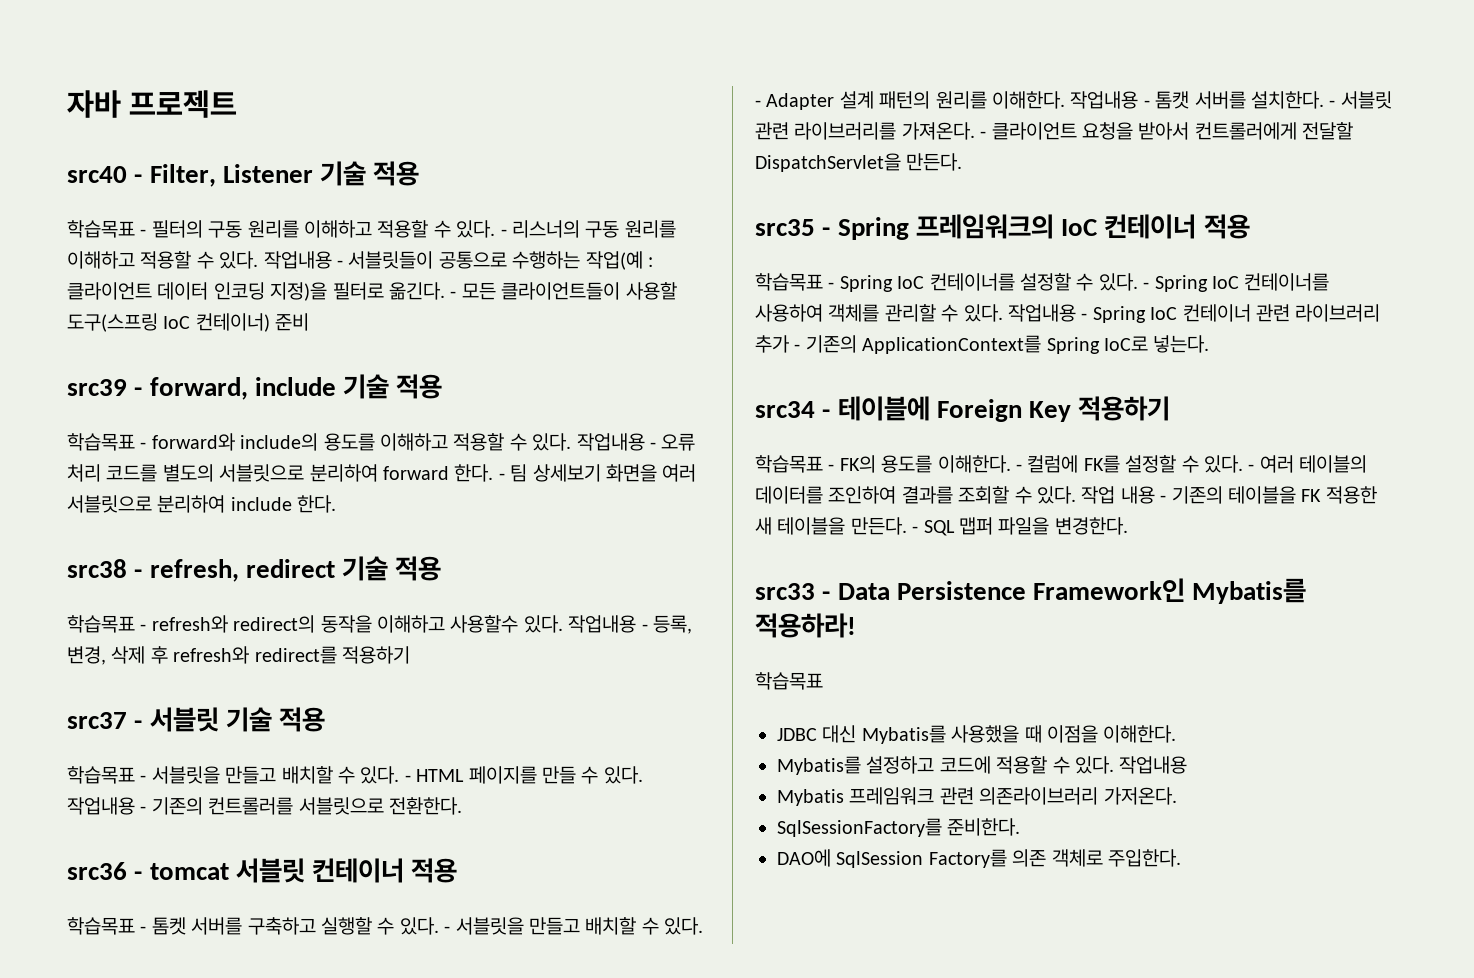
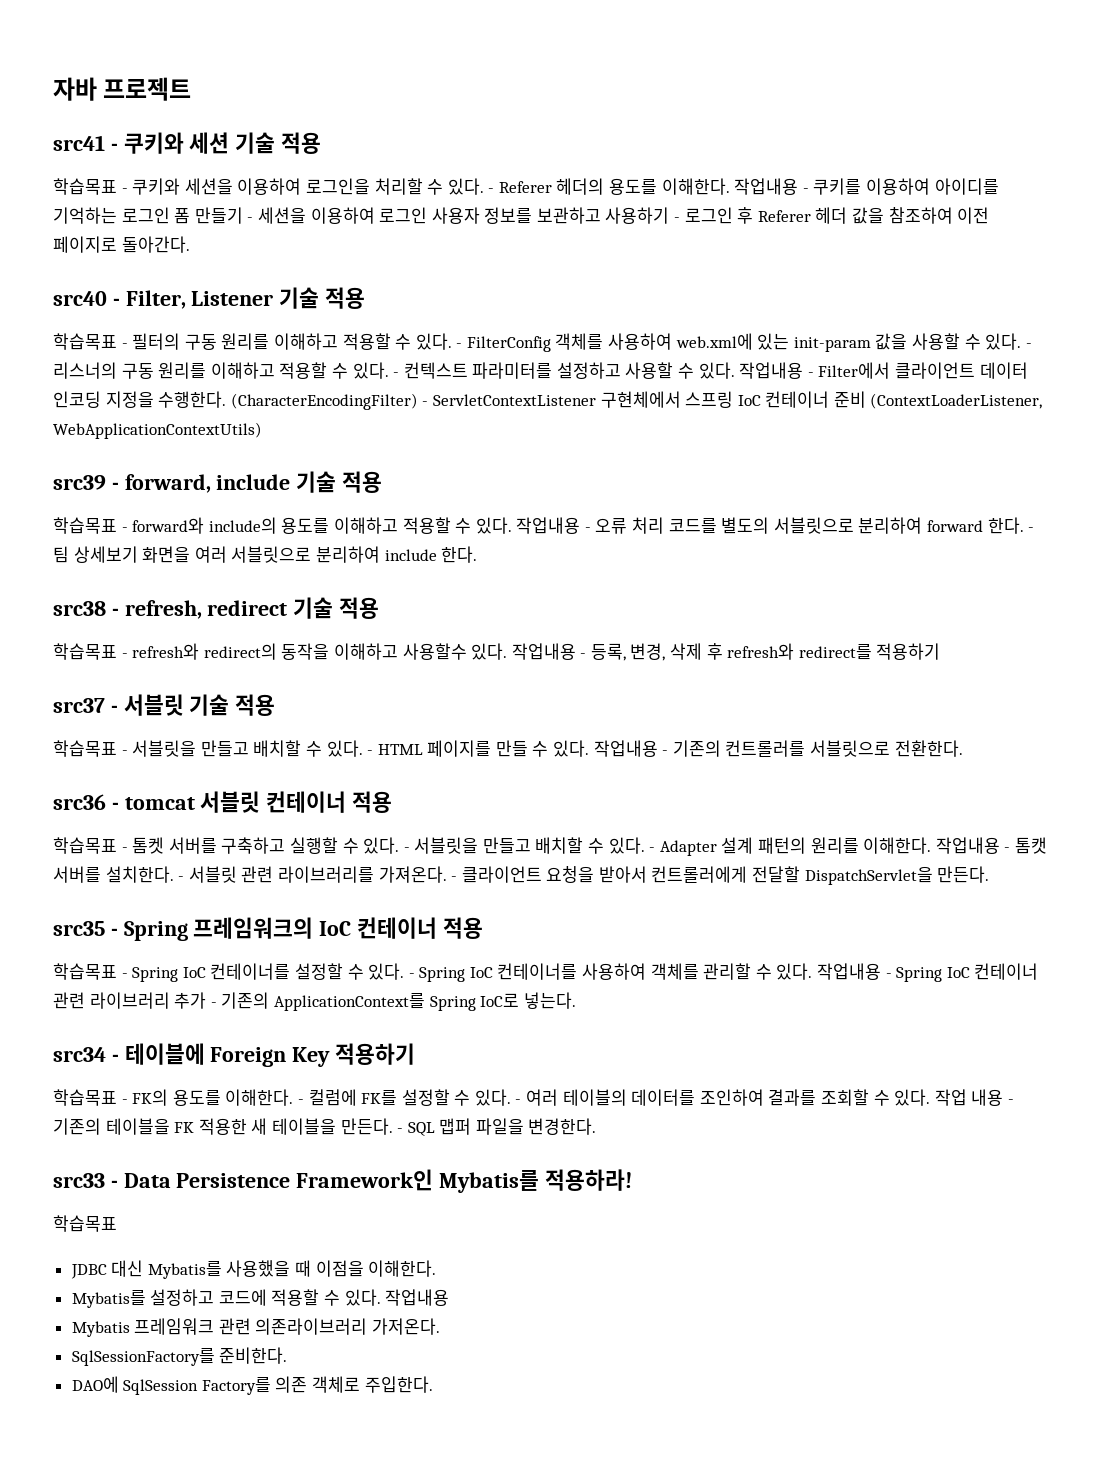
+ src41 - 쿠키와 세션 기술 적용
+ 학습목표 - 쿠키와 세션을 이용하여 로그인을 처리할 수 있다. - Referer 헤더의 용도를 이해한다. 작업내용 - 쿠키를 이용하여 아이디를 기억하는 로그인 폼 만들기 - 세션을 이용하여 로그인 사용자 정보를 보관하고 사용하기 - 로그인 후 Referer 헤더 값을 참조하여 이전 페이지로 돌아간다.
- - 리스너의 구동 원리를 이해하고 적용할 수 있다.
+ - FilterConfig 객체를 사용하여 web.xml에 있는 init-param 값을 사용할 수 있다. - 리스너의 구동 원리를 이해하고 적용할 수 있다.
- 작업내용 - 서블릿들이 공통으로 수행하는 작업(예 : 클라이언트 데이터 인코딩 지정)을 필터로 옮긴다. - 모든 클라이언트들이 사용할 도구(스프링 IoC 컨테이너) 준비
+ - 컨텍스트 파라미터를 설정하고 사용할 수 있다. 작업내용 - Filter에서 클라이언트 데이터 인코딩 지정을 수행한다. (CharacterEncodingFilter) - ServletContextListener 구현체에서 스프링 IoC 컨테이너 준비 (ContextLoaderListener, WebApplicationContextUtils)

